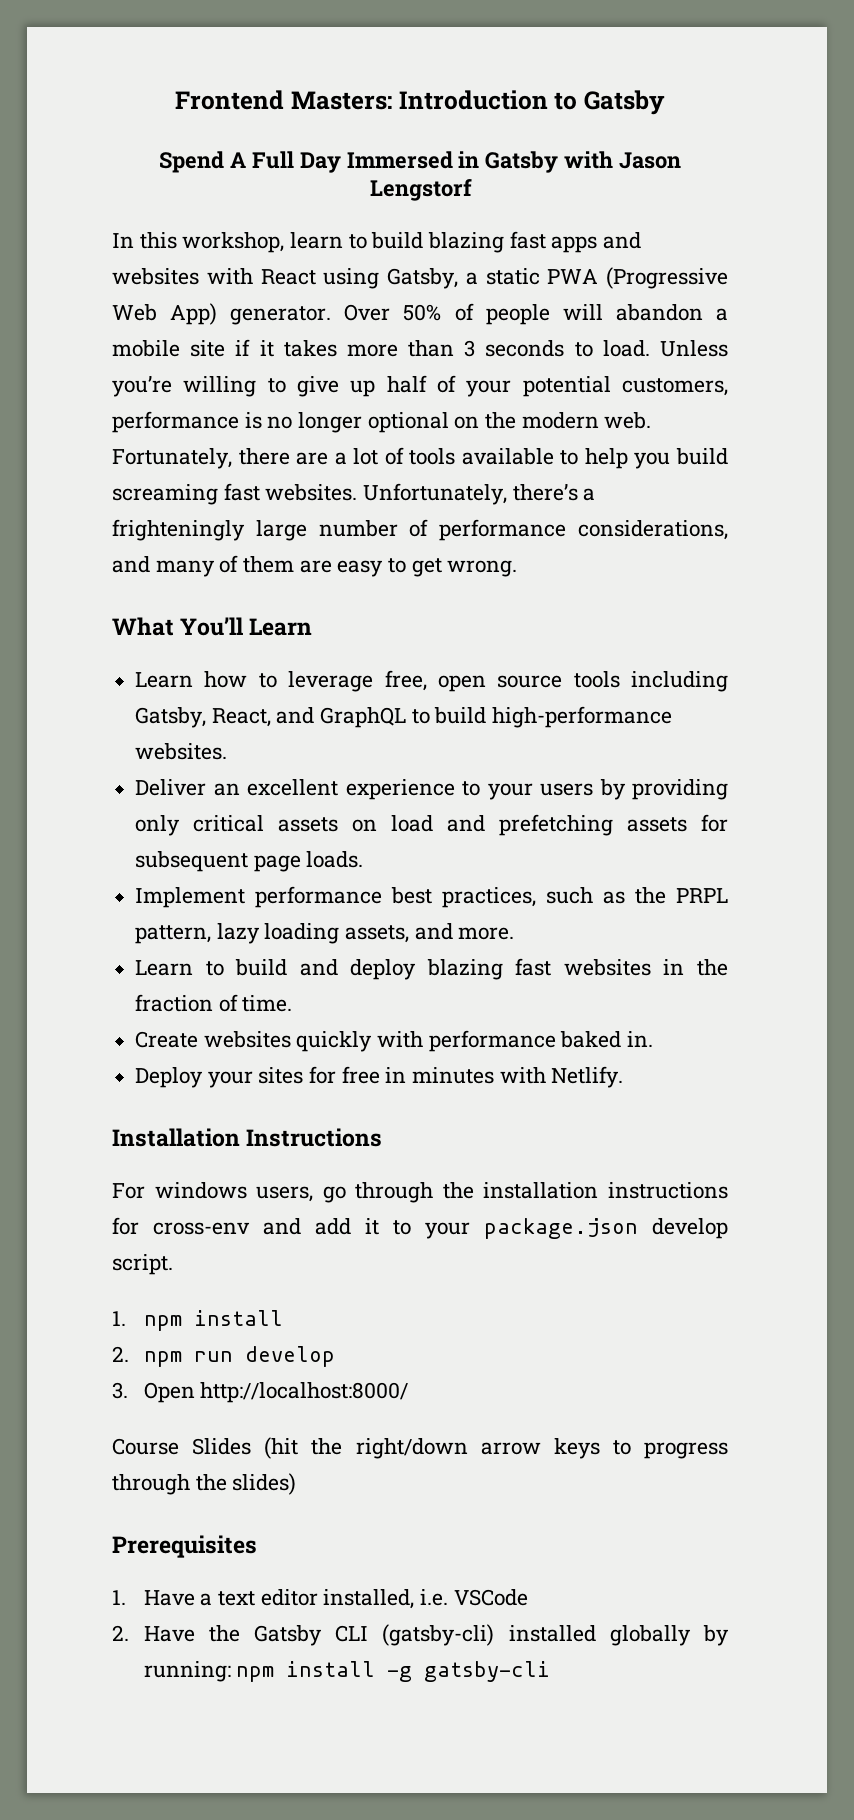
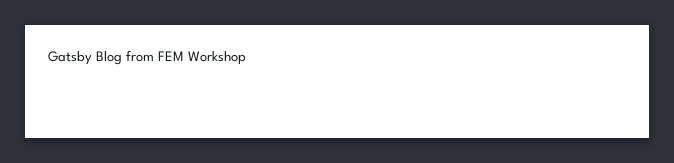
- Frontend Masters: Introduction to Gatsby
- Spend A Full Day Immersed in Gatsby with Jason Lengstorf
- In this workshop, learn to build blazing fast apps and websites with React using Gatsby, a static PWA (Progressive Web App) generator. Over 50% of people will abandon a mobile site if it takes more than 3 seconds to load. Unless you’re willing to give up half of your potential customers, performance is no longer optional on the modern web. Fortunately, there are a lot of tools available to help you build screaming fast websites. Unfortunately, there’s a frighteningly large number of performance considerations, and many of them are easy to get wrong.
- What You’ll Learn
- Learn how to leverage free, open source tools including Gatsby, React, and GraphQL to build high-performance websites.
- Deliver an excellent experience to your users by providing only critical assets on load and prefetching assets for subsequent page loads.
- Implement performance best practices, such as the PRPL pattern, lazy loading assets, and more.
- Learn to build and deploy blazing fast websites in the fraction of time.
- Create websites quickly with performance baked in.
- Deploy your sites for free in minutes with Netlify.
- Installation Instructions
- For windows users, go through the installation instructions for cross-env and add it to your package.json develop script.
- 1. npm install
- 2. npm run develop
- 3. Open http://localhost:8000/
- Course Slides (hit the right/down arrow keys to progress through the slides)
- Prerequisites
- 1. Have a text editor installed, i.e. VSCode
- 2. Have the Gatsby CLI (gatsby-cli) installed globally by running: npm install -g gatsby-cli
+ Gatsby Blog from FEM Workshop

